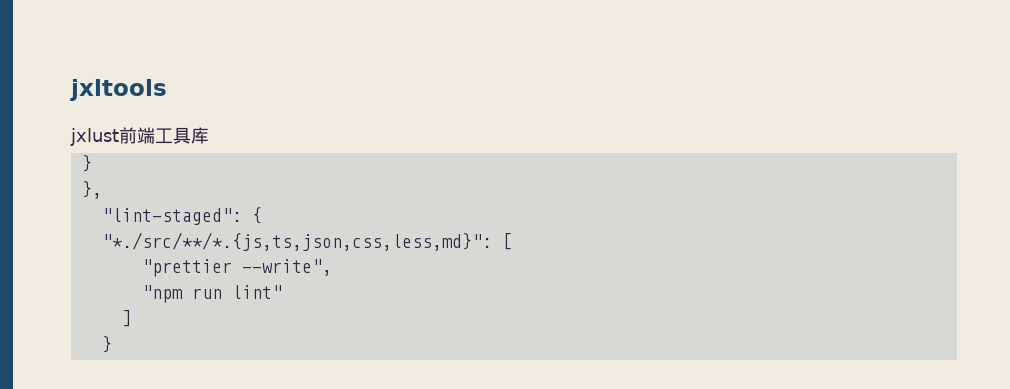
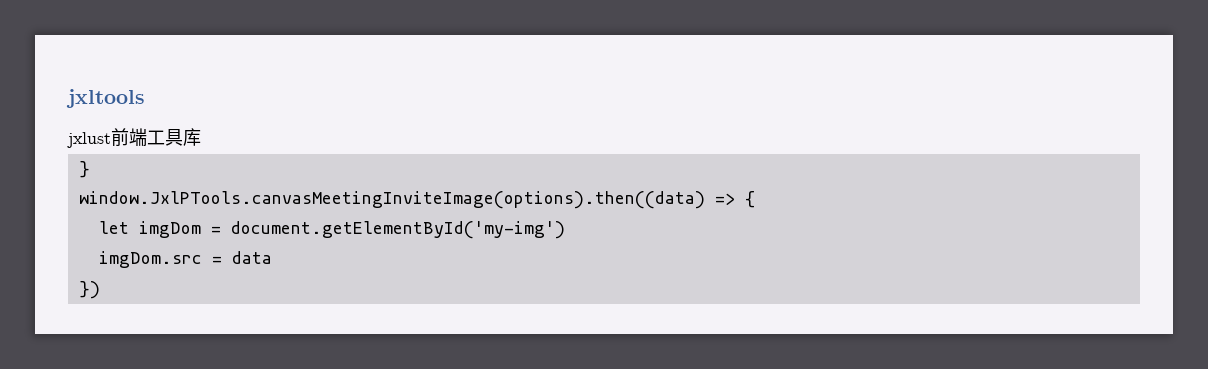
- },
- "lint-staged": {
+ window.JxlPTools.canvasMeetingInviteImage(options).then((data) => {
- "*./src/**/*.{js,ts,json,css,less,md}": [
- "prettier --write",
- "npm run lint"
- ]
- }
+ let imgDom = document.getElementById('my-img')
+ imgDom.src = data
+ })

